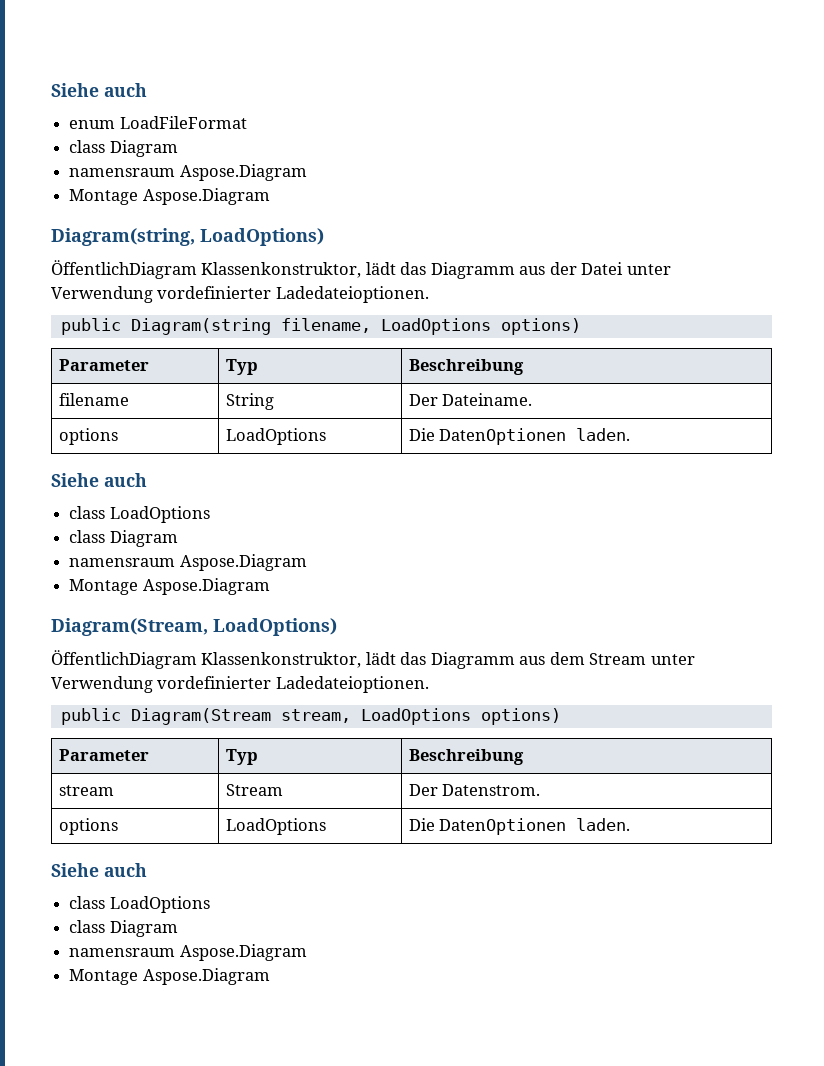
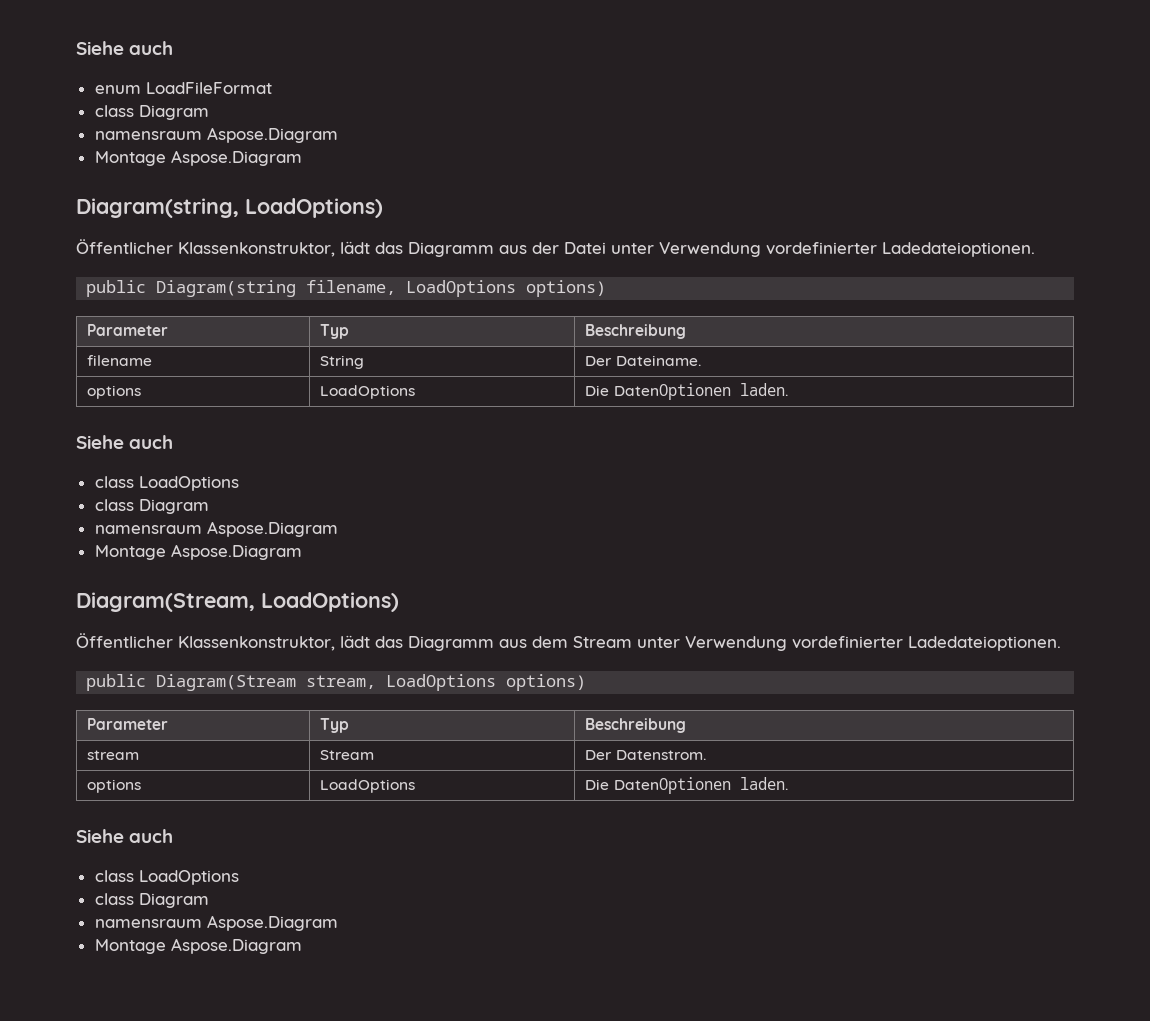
- ÖffentlichDiagram Klassenkonstruktor, lädt das Diagramm aus der Datei unter Verwendung vordefinierter Ladedateioptionen.
+ Öffentlicher Klassenkonstruktor, lädt das Diagramm aus der Datei unter Verwendung vordefinierter Ladedateioptionen.
- ÖffentlichDiagram Klassenkonstruktor, lädt das Diagramm aus dem Stream unter Verwendung vordefinierter Ladedateioptionen.
+ Öffentlicher Klassenkonstruktor, lädt das Diagramm aus dem Stream unter Verwendung vordefinierter Ladedateioptionen.

